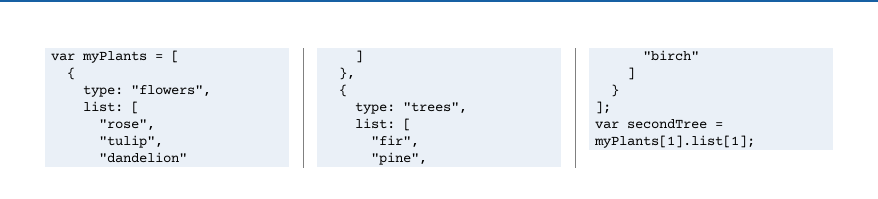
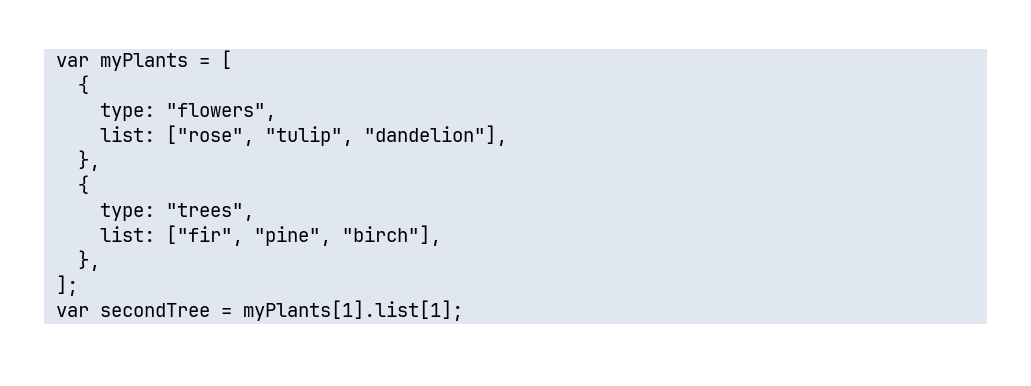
  type: "flowers",
- list: [
- "rose",
- "tulip",
- "dandelion"
- ]
+ list: ["rose", "tulip", "dandelion"],
  type: "trees",
- list: [
- "fir",
- "pine",
- "birch"
- ]
- }
+ list: ["fir", "pine", "birch"],
+ },

